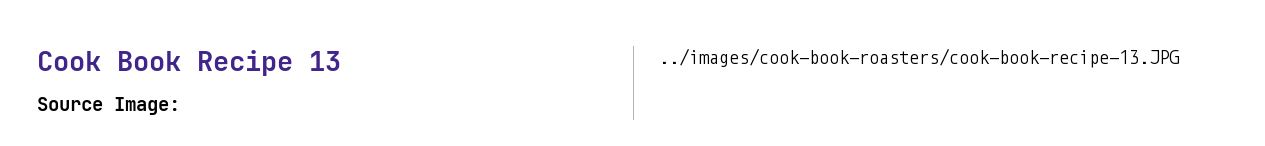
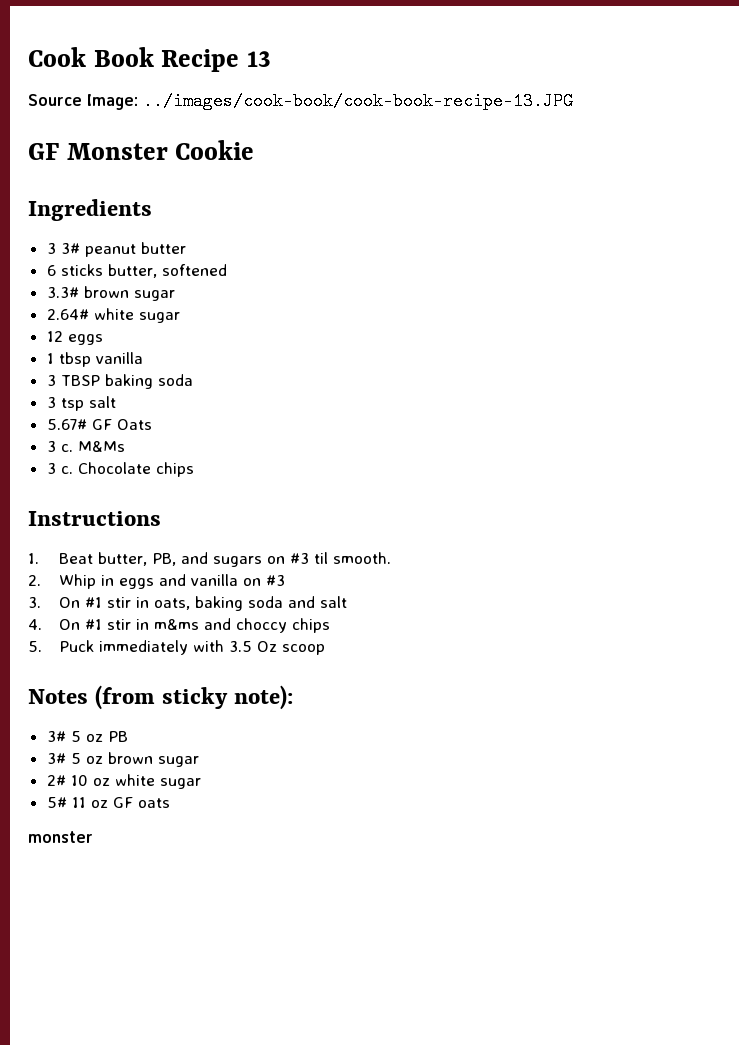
- Source Image: ../images/cook-book-roasters/cook-book-recipe-13.JPG
+ Source Image: ../images/cook-book/cook-book-recipe-13.JPG
+ GF Monster Cookie
+ Ingredients
+ 3 3# peanut butter
+ 6 sticks butter, softened
+ 3.3# brown sugar
+ 2.64# white sugar
+ 12 eggs
+ 1 tbsp vanilla
+ 3 TBSP baking soda
+ 3 tsp salt
+ 5.67# GF Oats
+ 3 c. M&Ms
+ 3 c. Chocolate chips
+ Instructions
+ 1. Beat butter, PB, and sugars on #3 til smooth.
+ 2. Whip in eggs and vanilla on #3
+ 3. On #1 stir in oats, baking soda and salt
+ 4. On #1 stir in m&ms and choccy chips
+ 5. Puck immediately with 3.5 Oz scoop
+ Notes (from sticky note):
+ 3# 5 oz PB
+ 3# 5 oz brown sugar
+ 2# 10 oz white sugar
+ 5# 11 oz GF oats
+ monster

